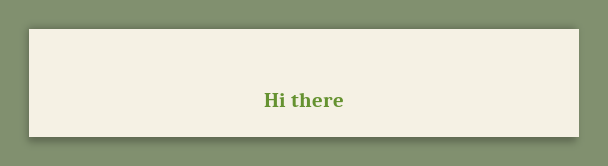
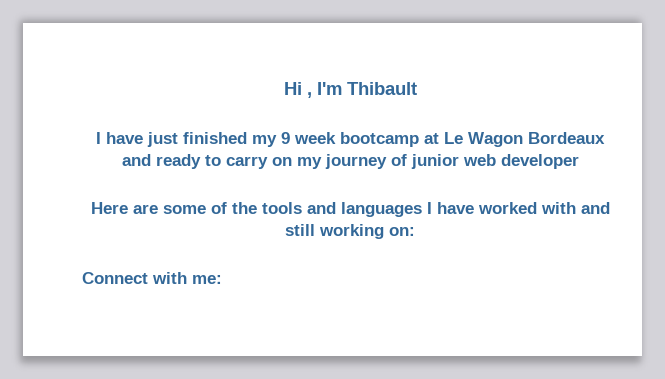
- Hi there
+ Hi , I'm Thibault
+ I have just finished my 9 week bootcamp at Le Wagon Bordeaux and ready to carry on my journey of junior web developer
+ Here are some of the tools and languages I have worked with and still working on:
+ Connect with me:

